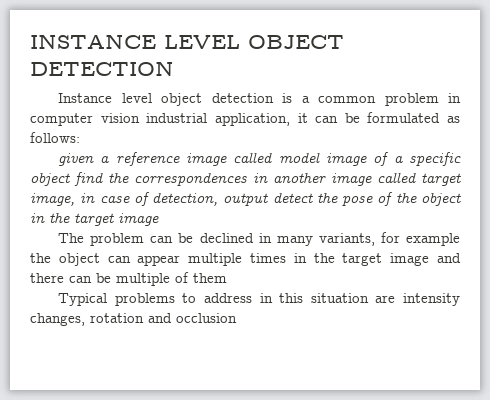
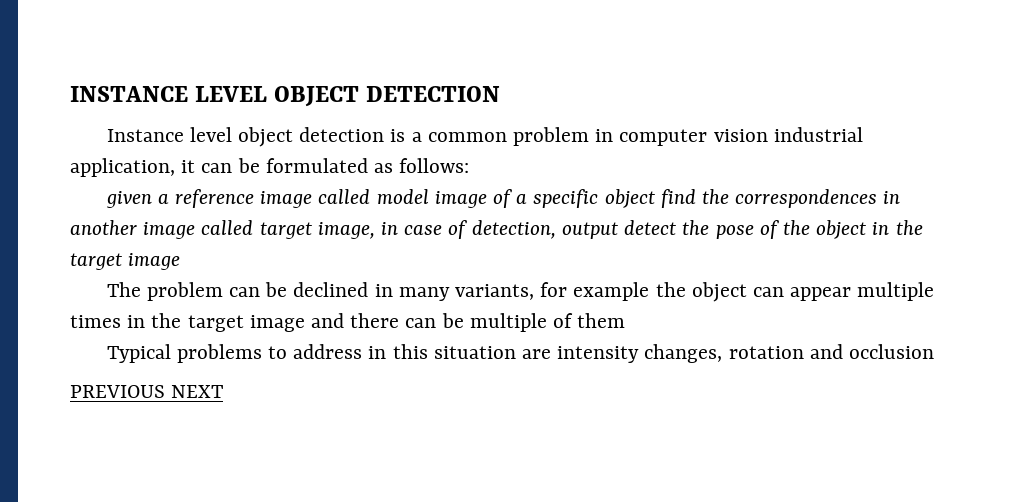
+ PREVIOUS NEXT

